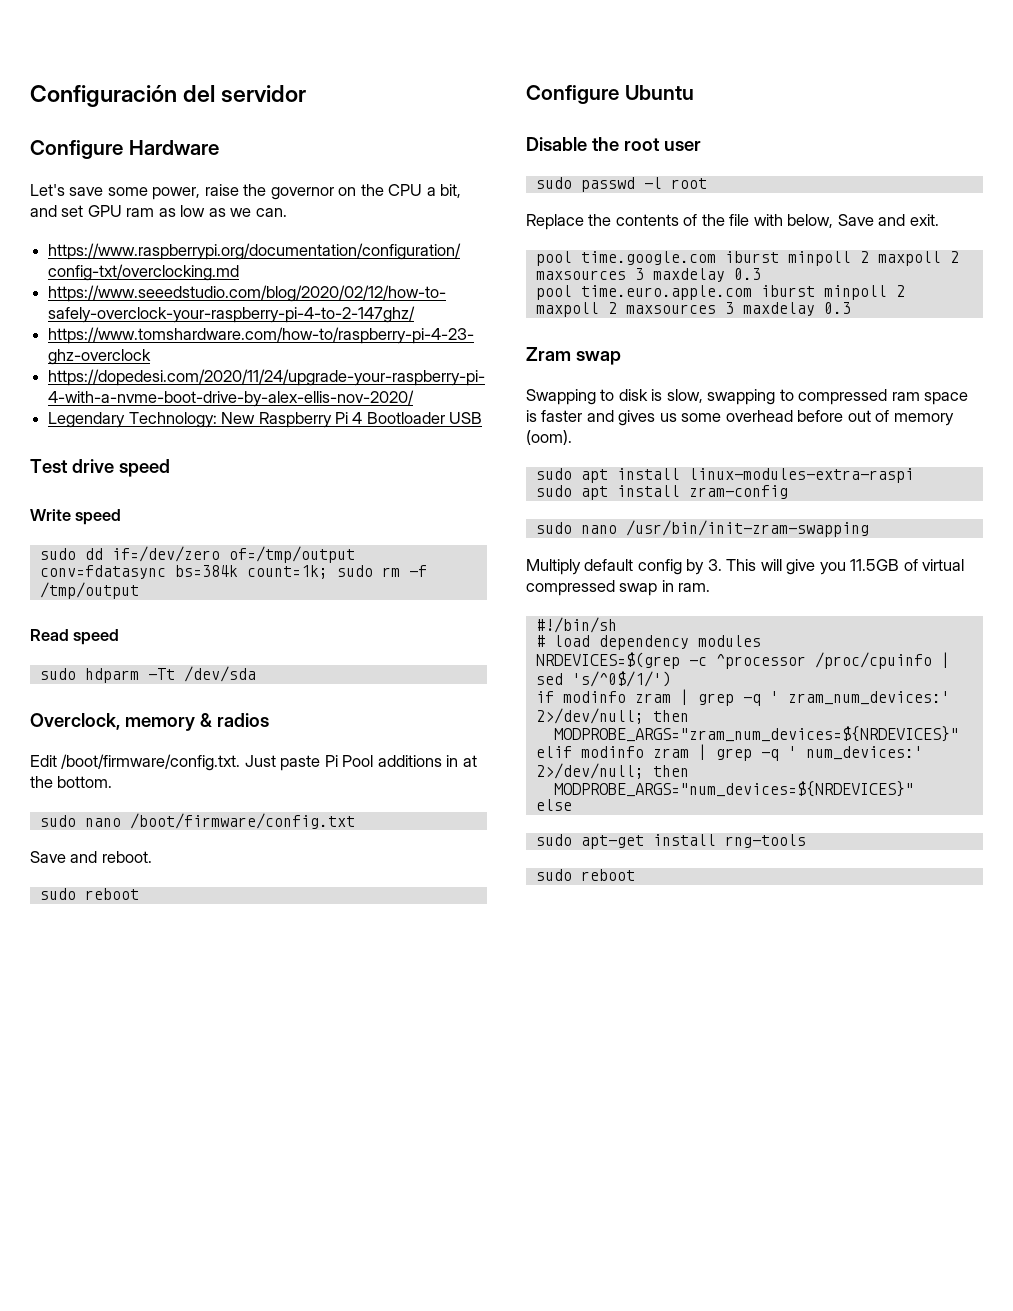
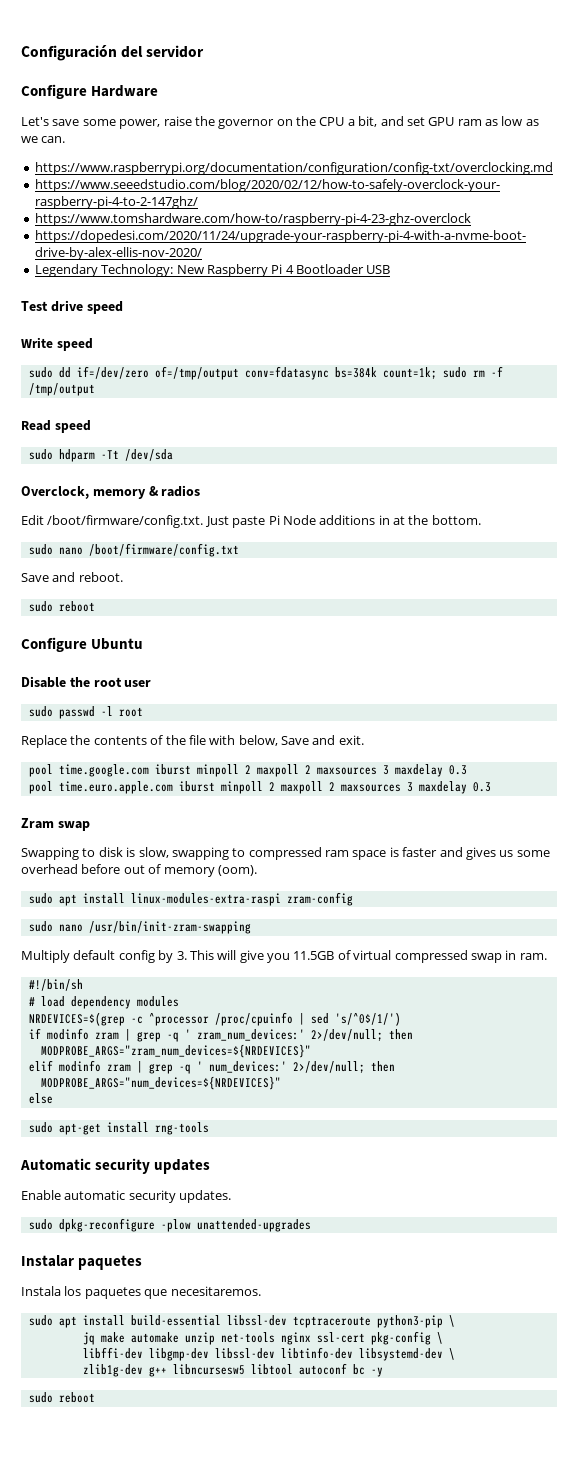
- Edit /boot/firmware/config.txt. Just paste Pi Pool additions in at the bottom.
+ Edit /boot/firmware/config.txt. Just paste Pi Node additions in at the bottom.
- sudo apt install linux-modules-extra-raspi
- sudo apt install zram-config
+ sudo apt install linux-modules-extra-raspi zram-config
+ Automatic security updates
+ Enable automatic security updates.
+ sudo dpkg-reconfigure -plow unattended-upgrades
+ Instalar paquetes
+ Instala los paquetes que necesitaremos.
+ sudo apt install build-essential libssl-dev tcptraceroute python3-pip \
+ jq make automake unzip net-tools nginx ssl-cert pkg-config \
+ libffi-dev libgmp-dev libssl-dev libtinfo-dev libsystemd-dev \
+ zlib1g-dev g++ libncursesw5 libtool autoconf bc -y

